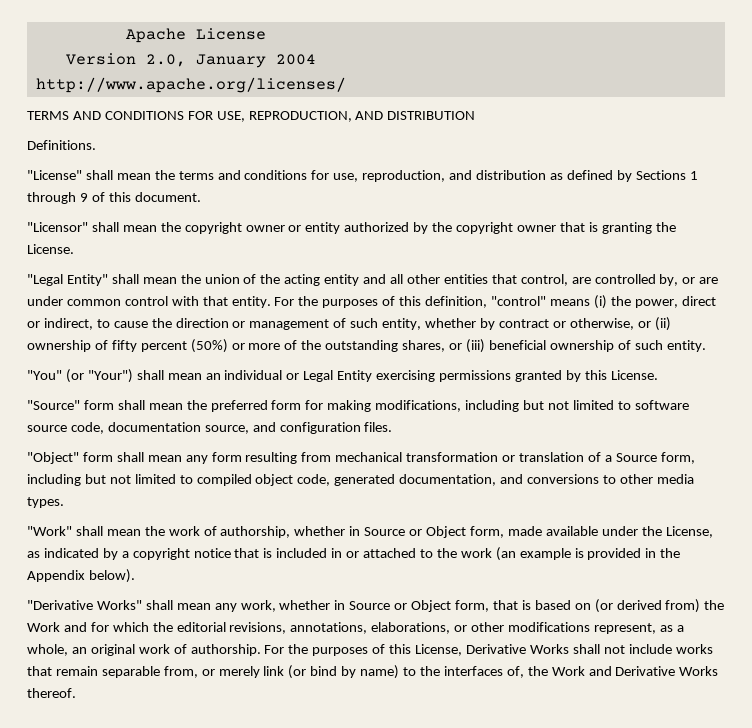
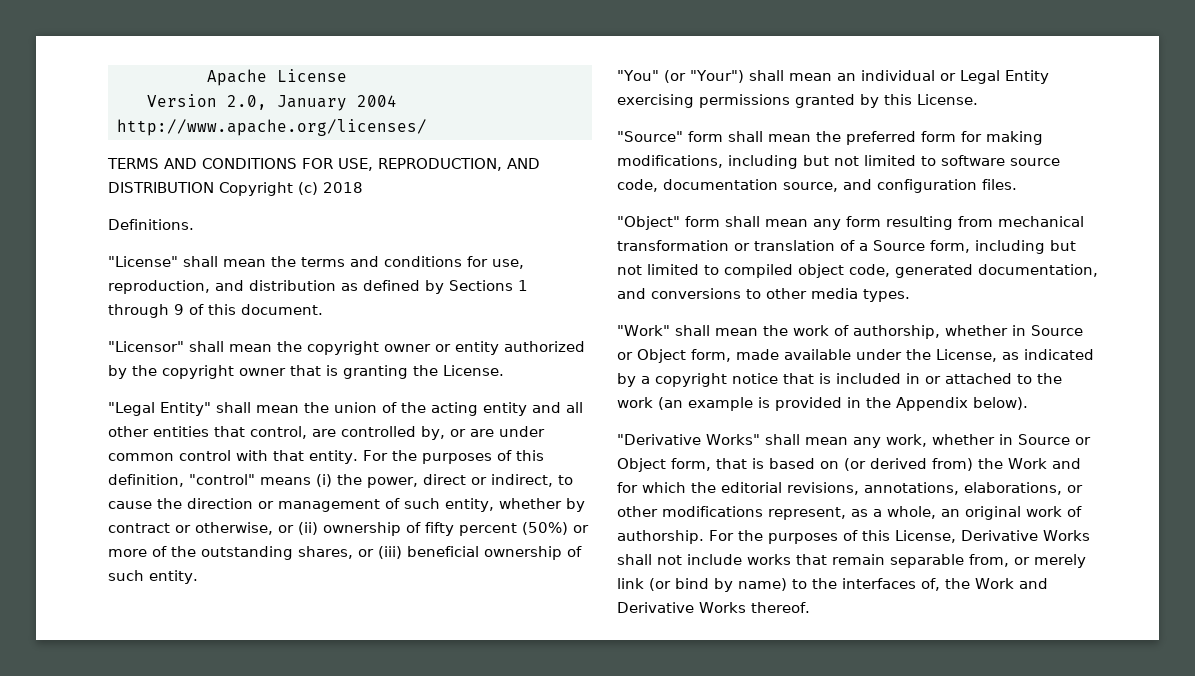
- TERMS AND CONDITIONS FOR USE, REPRODUCTION, AND DISTRIBUTION
+ TERMS AND CONDITIONS FOR USE, REPRODUCTION, AND DISTRIBUTION Copyright (c) 2018

